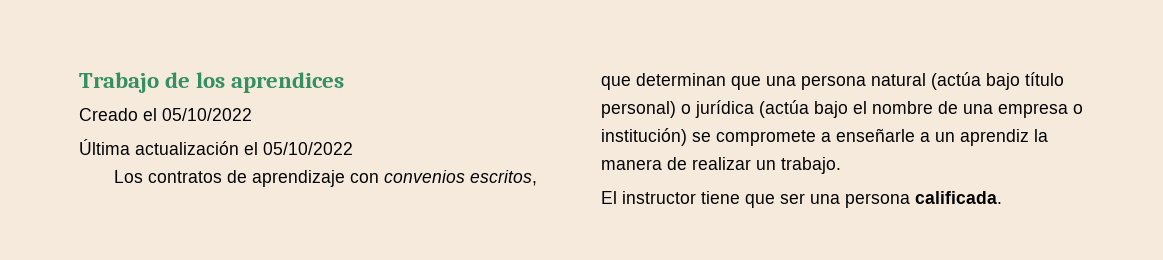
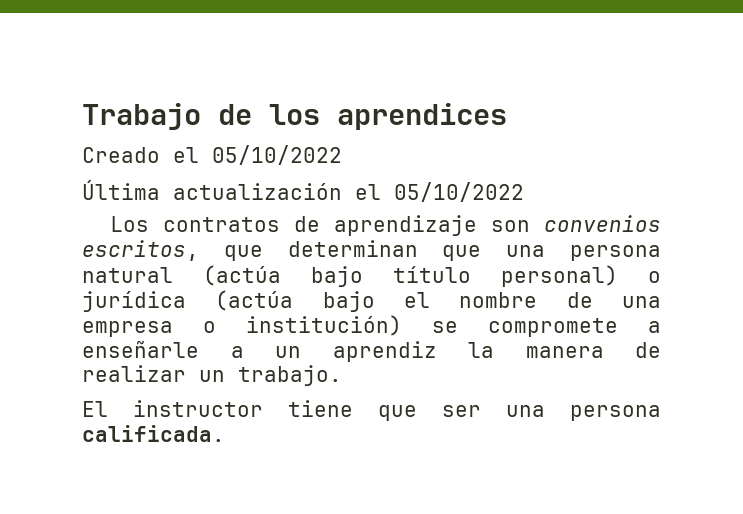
- Los contratos de aprendizaje con convenios escritos, que determinan que una persona natural (actúa bajo título personal) o jurídica (actúa bajo el nombre de una empresa o institución) se compromete a enseñarle a un aprendiz la manera de realizar un trabajo.
+ Los contratos de aprendizaje son convenios escritos, que determinan que una persona natural (actúa bajo título personal) o jurídica (actúa bajo el nombre de una empresa o institución) se compromete a enseñarle a un aprendiz la manera de realizar un trabajo.

